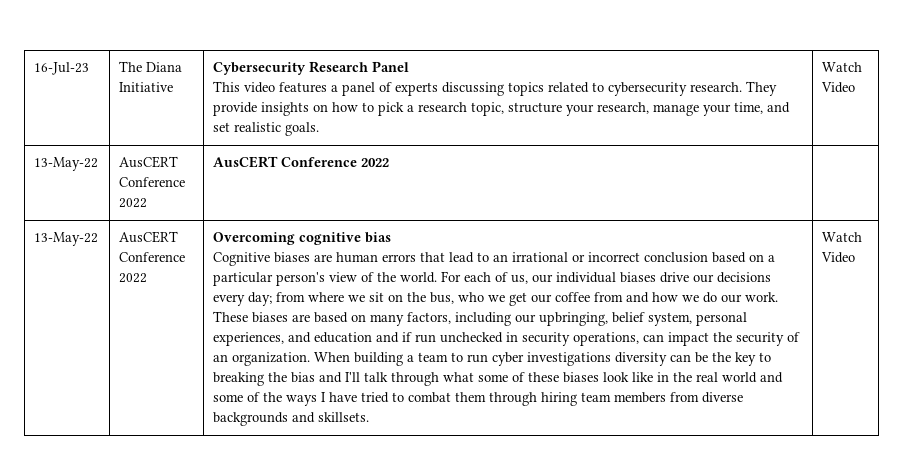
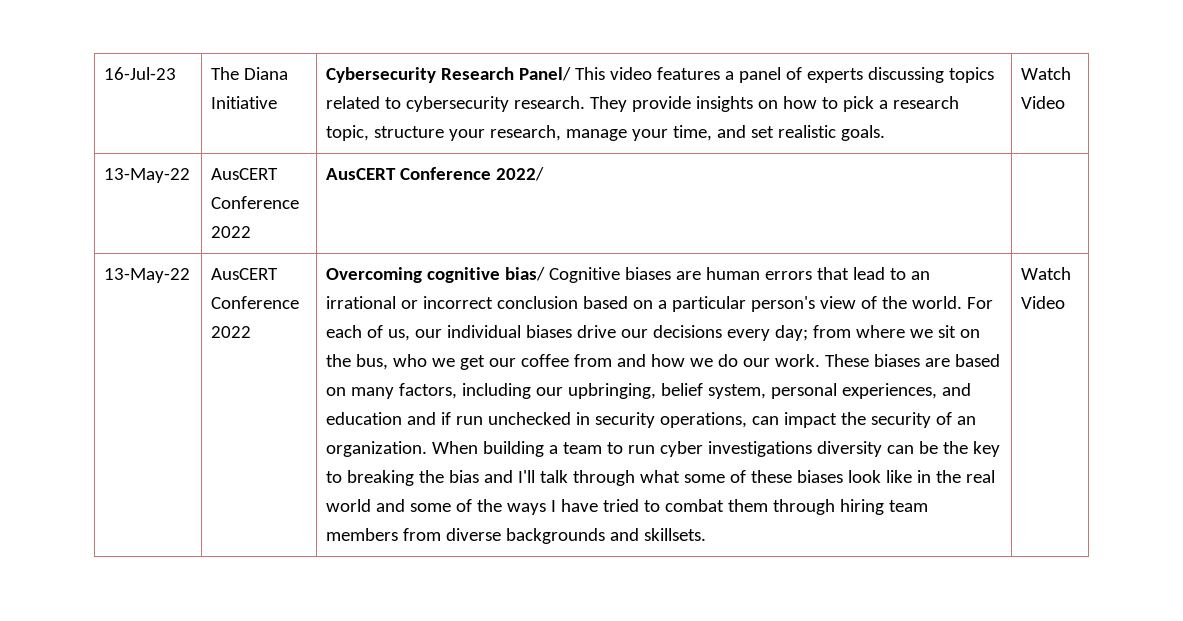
- Cybersecurity Research Panel
- This video features a panel of experts discussing topics related to cybersecurity research.
+ Cybersecurity Research Panel/ This video features a panel of experts discussing topics related to cybersecurity research.
- 13-May-22 | AusCERT Conference 2022 | AusCERT Conference 2022 |
+ 13-May-22 | AusCERT Conference 2022 | AusCERT Conference 2022/ |
- Overcoming cognitive bias
- Cognitive biases are human errors that lead to an irrational or incorrect conclusion based on a particular person's view of the world.
+ Overcoming cognitive bias/ Cognitive biases are human errors that lead to an irrational or incorrect conclusion based on a particular person's view of the world.

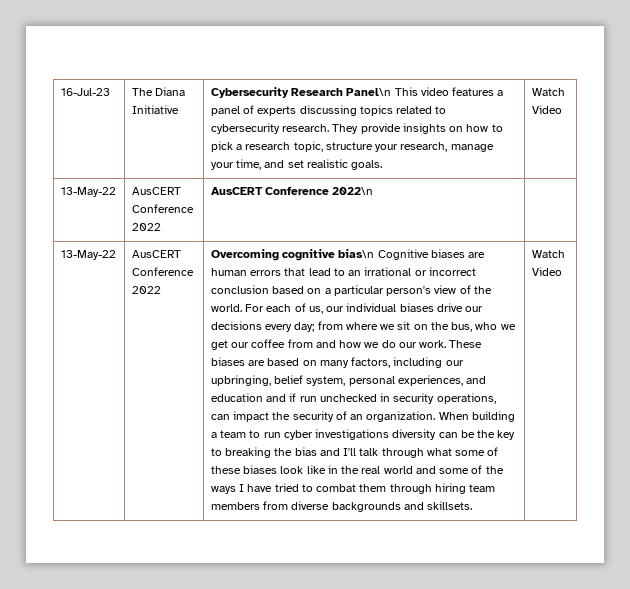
- Cybersecurity Research Panel/ This video features a panel of experts discussing topics related to cybersecurity research.
+ Cybersecurity Research Panel\n This video features a panel of experts discussing topics related to cybersecurity research.
- 13-May-22 | AusCERT Conference 2022 | AusCERT Conference 2022/ |
+ 13-May-22 | AusCERT Conference 2022 | AusCERT Conference 2022\n |
- Overcoming cognitive bias/ Cognitive biases are human errors that lead to an irrational or incorrect conclusion based on a particular person's view of the world.
+ Overcoming cognitive bias\n Cognitive biases are human errors that lead to an irrational or incorrect conclusion based on a particular person's view of the world.

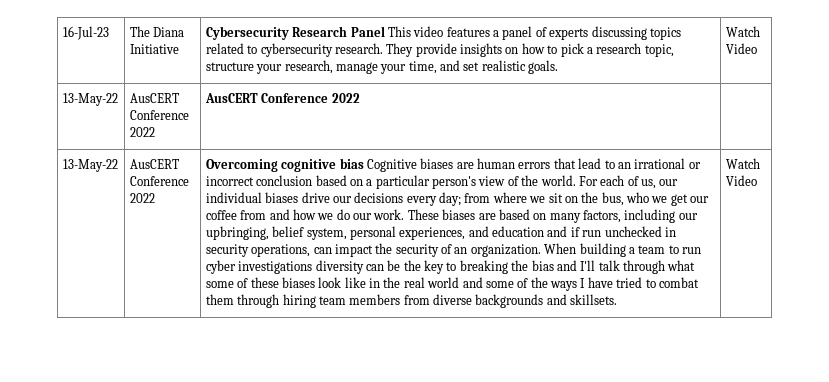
- Cybersecurity Research Panel\n This video features a panel of experts discussing topics related to cybersecurity research.
+ Cybersecurity Research Panel This video features a panel of experts discussing topics related to cybersecurity research.
- 13-May-22 | AusCERT Conference 2022 | AusCERT Conference 2022\n |
+ 13-May-22 | AusCERT Conference 2022 | AusCERT Conference 2022 |
- Overcoming cognitive bias\n Cognitive biases are human errors that lead to an irrational or incorrect conclusion based on a particular person's view of the world.
+ Overcoming cognitive bias Cognitive biases are human errors that lead to an irrational or incorrect conclusion based on a particular person's view of the world.

